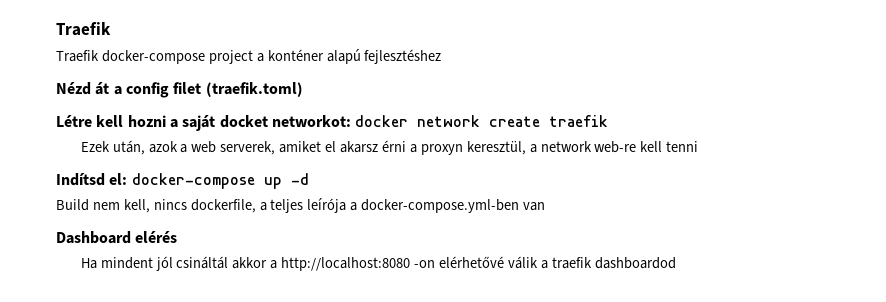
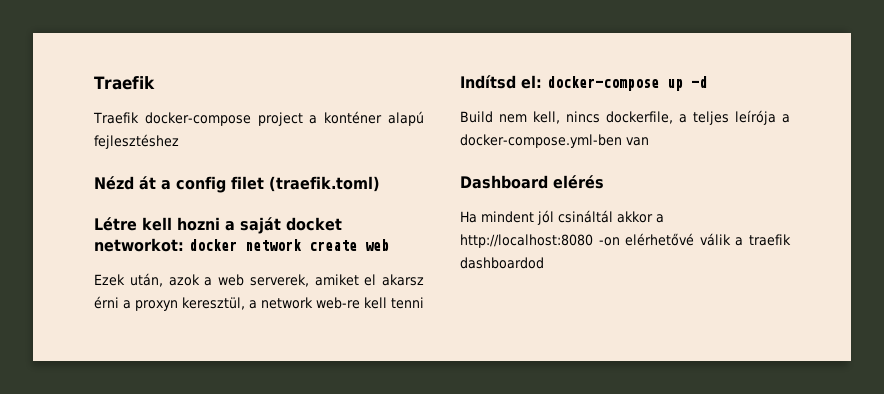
- Létre kell hozni a saját docket networkot: docker network create traefik
+ Létre kell hozni a saját docket networkot: docker network create web

